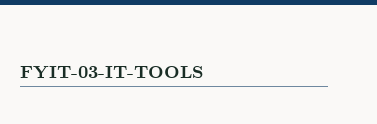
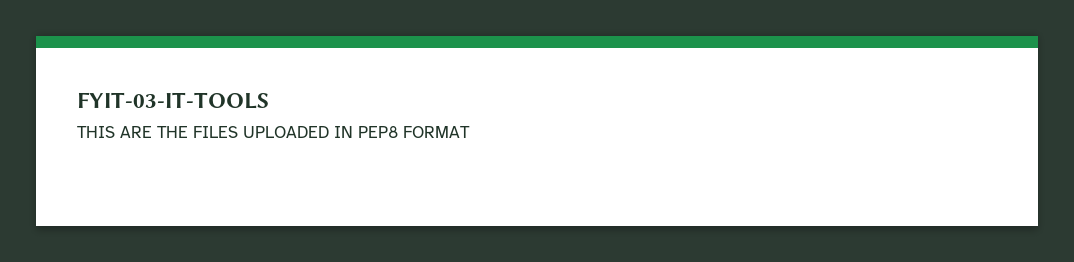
+ THIS ARE THE FILES UPLOADED IN PEP8 FORMAT

